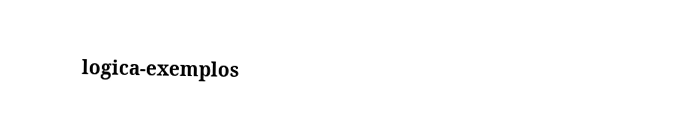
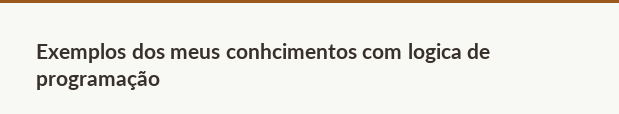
- logica-exemplos
+ Exemplos dos meus conhcimentos com logica de programação

